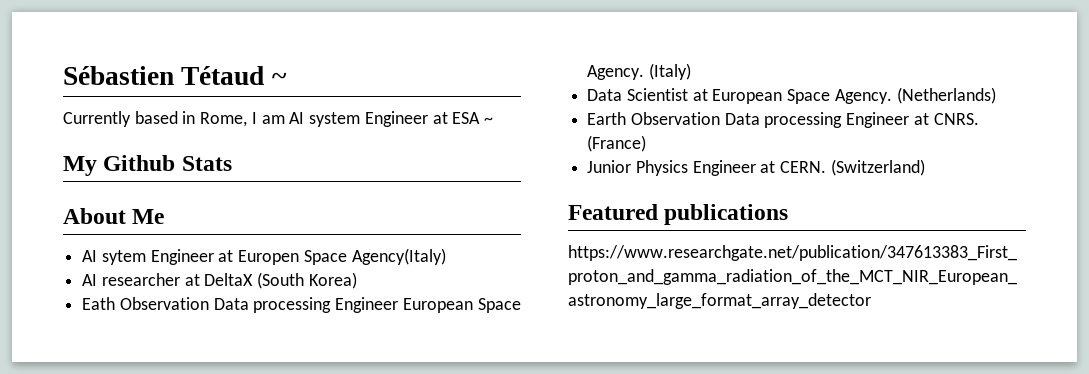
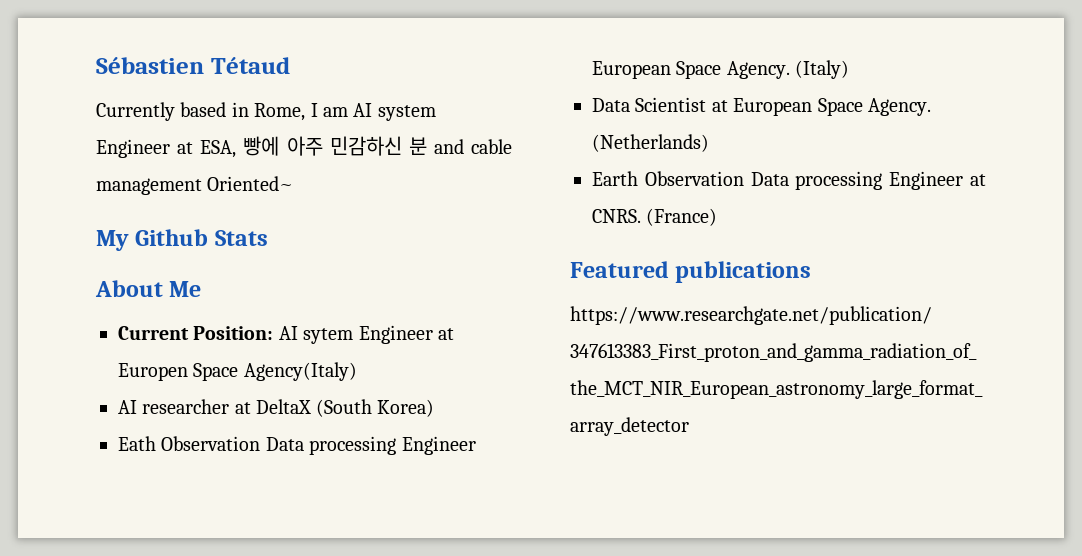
- Sébastien Tétaud ~
+ Sébastien Tétaud
- Currently based in Rome, I am AI system Engineer at ESA ~
+ Currently based in Rome, I am AI system Engineer at ESA, 빵에 아주 민감하신 분 and cable management Oriented~
- AI sytem Engineer at Europen Space Agency(Italy)
+ Current Position: AI sytem Engineer at Europen Space Agency(Italy)
- Junior Physics Engineer at CERN. (Switzerland)

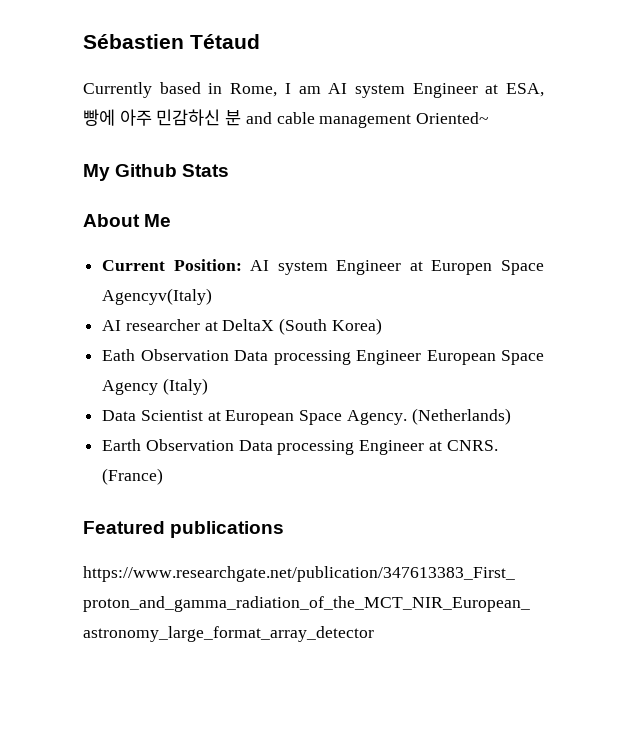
- Current Position: AI sytem Engineer at Europen Space Agency(Italy)
+ Current Position: AI system Engineer at Europen Space Agencyv(Italy)
- Eath Observation Data processing Engineer European Space Agency. (Italy)
+ Eath Observation Data processing Engineer European Space Agency (Italy)

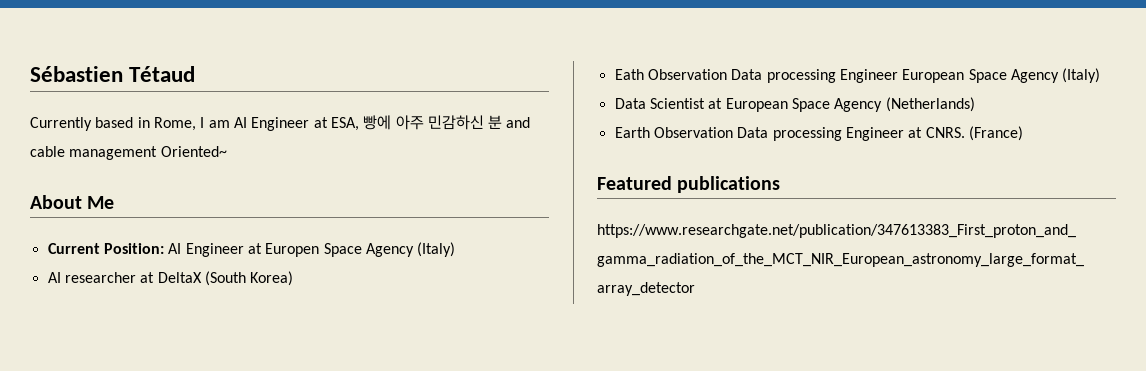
- Currently based in Rome, I am AI system Engineer at ESA, 빵에 아주 민감하신 분 and cable management Oriented~
+ Currently based in Rome, I am AI Engineer at ESA, 빵에 아주 민감하신 분 and cable management Oriented~
- My Github Stats
- Current Position: AI system Engineer at Europen Space Agencyv(Italy)
+ Current Position: AI Engineer at Europen Space Agency (Italy)
- Data Scientist at European Space Agency. (Netherlands)
+ Data Scientist at European Space Agency (Netherlands)

